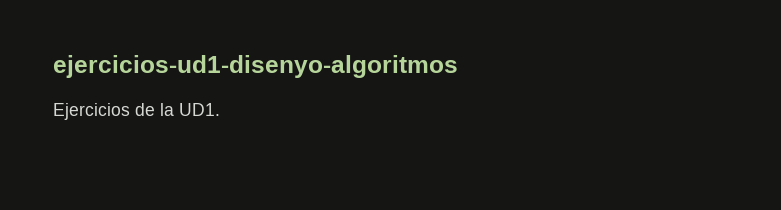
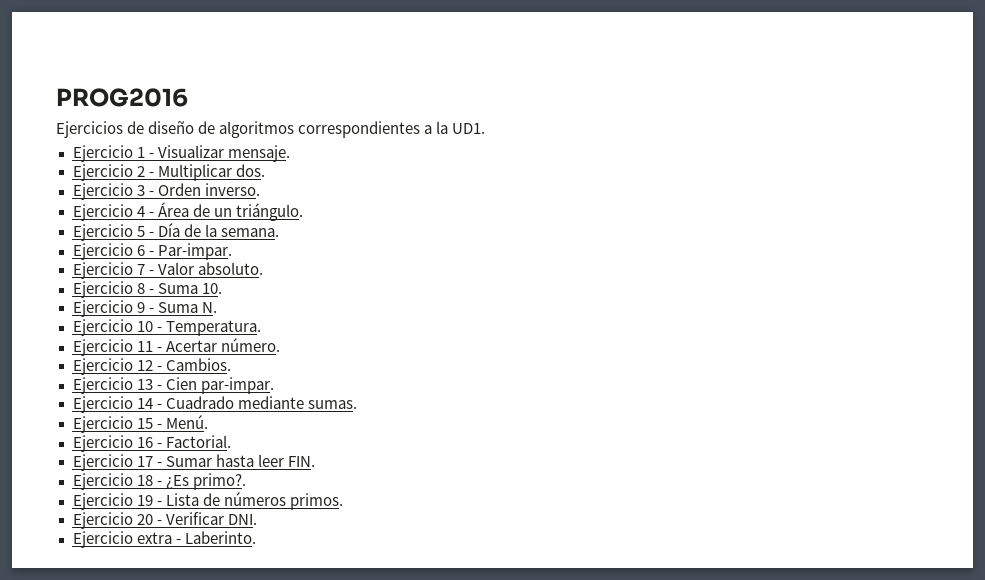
- ejercicios-ud1-disenyo-algoritmos
+ PROG2016
- Ejercicios de la UD1.
+ Ejercicios de diseño de algoritmos correspondientes a la UD1.
+ Ejercicio 1 - Visualizar mensaje.
+ Ejercicio 2 - Multiplicar dos.
+ Ejercicio 3 - Orden inverso.
+ Ejercicio 4 - Área de un triángulo.
+ Ejercicio 5 - Día de la semana.
+ Ejercicio 6 - Par-impar.
+ Ejercicio 7 - Valor absoluto.
+ Ejercicio 8 - Suma 10.
+ Ejercicio 9 - Suma N.
+ Ejercicio 10 - Temperatura.
+ Ejercicio 11 - Acertar número.
+ Ejercicio 12 - Cambios.
+ Ejercicio 13 - Cien par-impar.
+ Ejercicio 14 - Cuadrado mediante sumas.
+ Ejercicio 15 - Menú.
+ Ejercicio 16 - Factorial.
+ Ejercicio 17 - Sumar hasta leer FIN.
+ Ejercicio 18 - ¿Es primo?.
+ Ejercicio 19 - Lista de números primos.
+ Ejercicio 20 - Verificar DNI.
+ Ejercicio extra - Laberinto.

